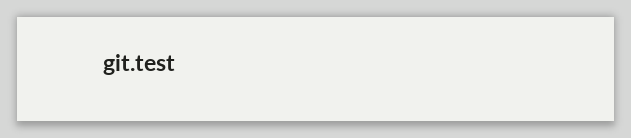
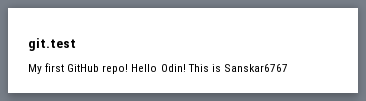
+ My first GitHub repo! Hello Odin! This is Sanskar6767

